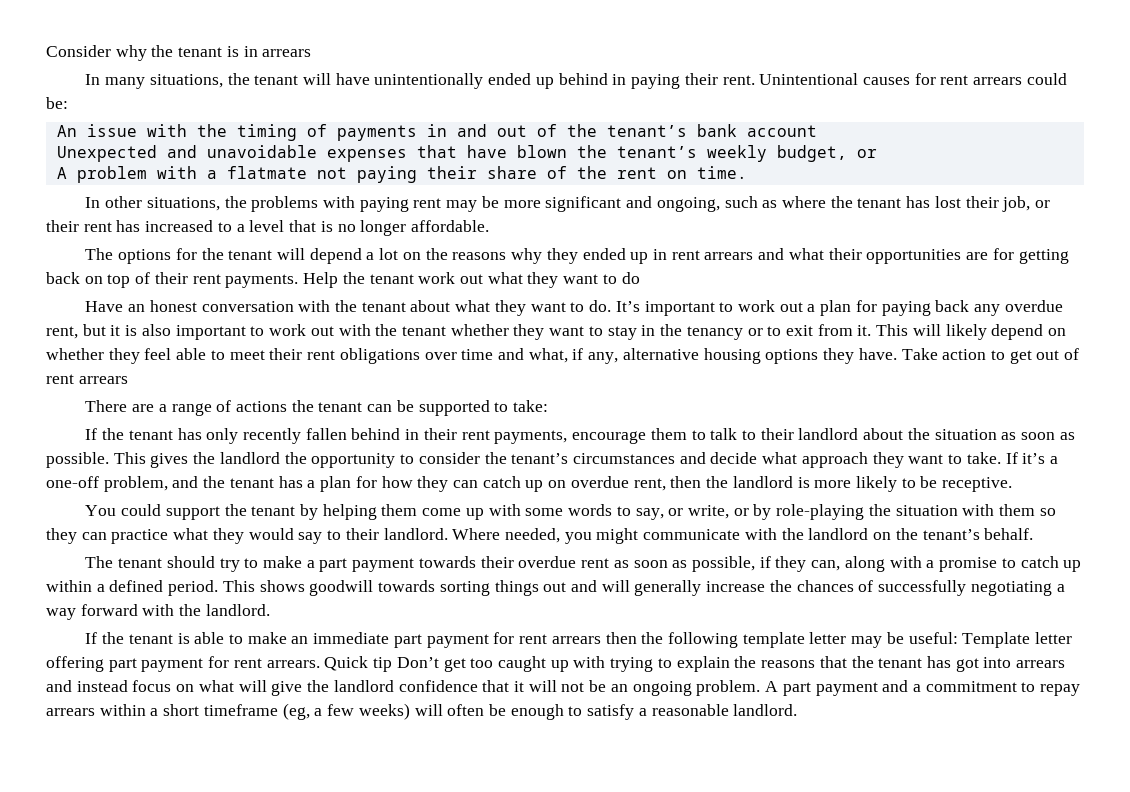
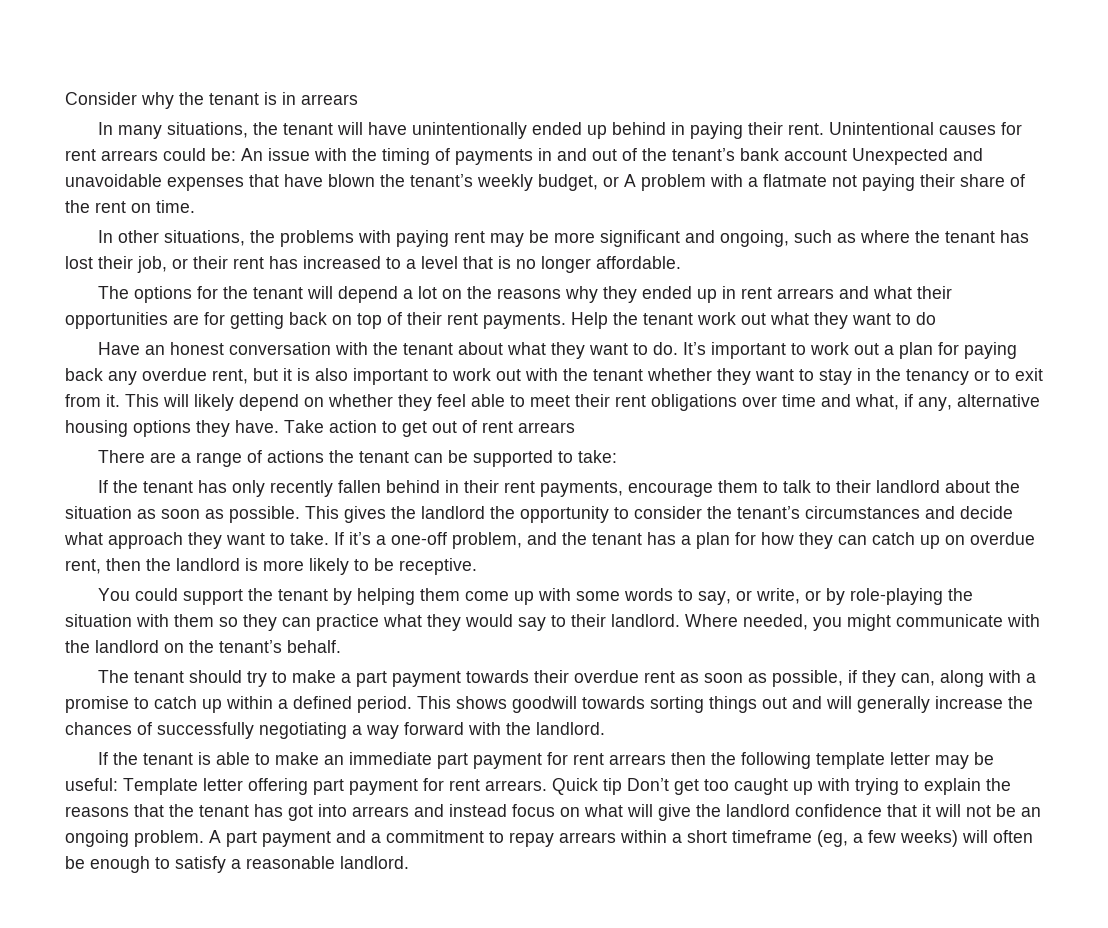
- Unintentional causes for rent arrears could be:
- An issue with the timing of payments in and out of the tenant’s bank account
- Unexpected and unavoidable expenses that have blown the tenant’s weekly budget, or
- A problem with a flatmate not paying their share of the rent on time.
+ Unintentional causes for rent arrears could be: An issue with the timing of payments in and out of the tenant’s bank account Unexpected and unavoidable expenses that have blown the tenant’s weekly budget, or A problem with a flatmate not paying their share of the rent on time.

